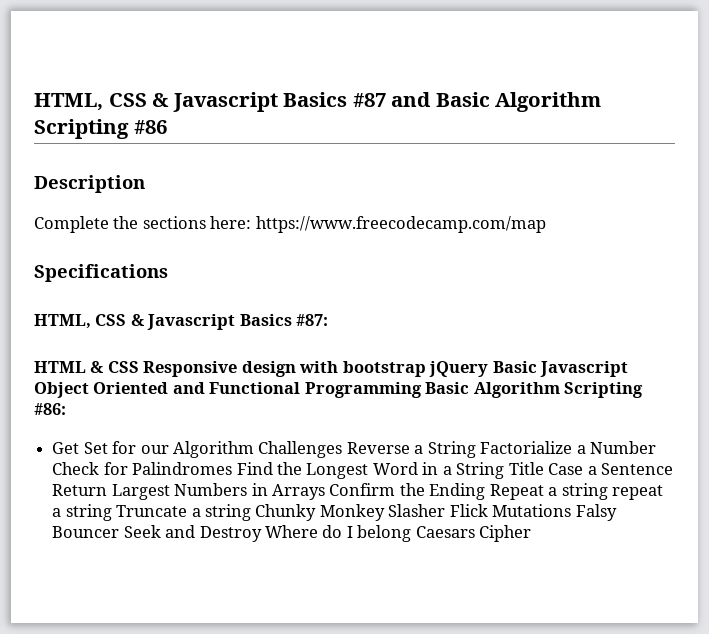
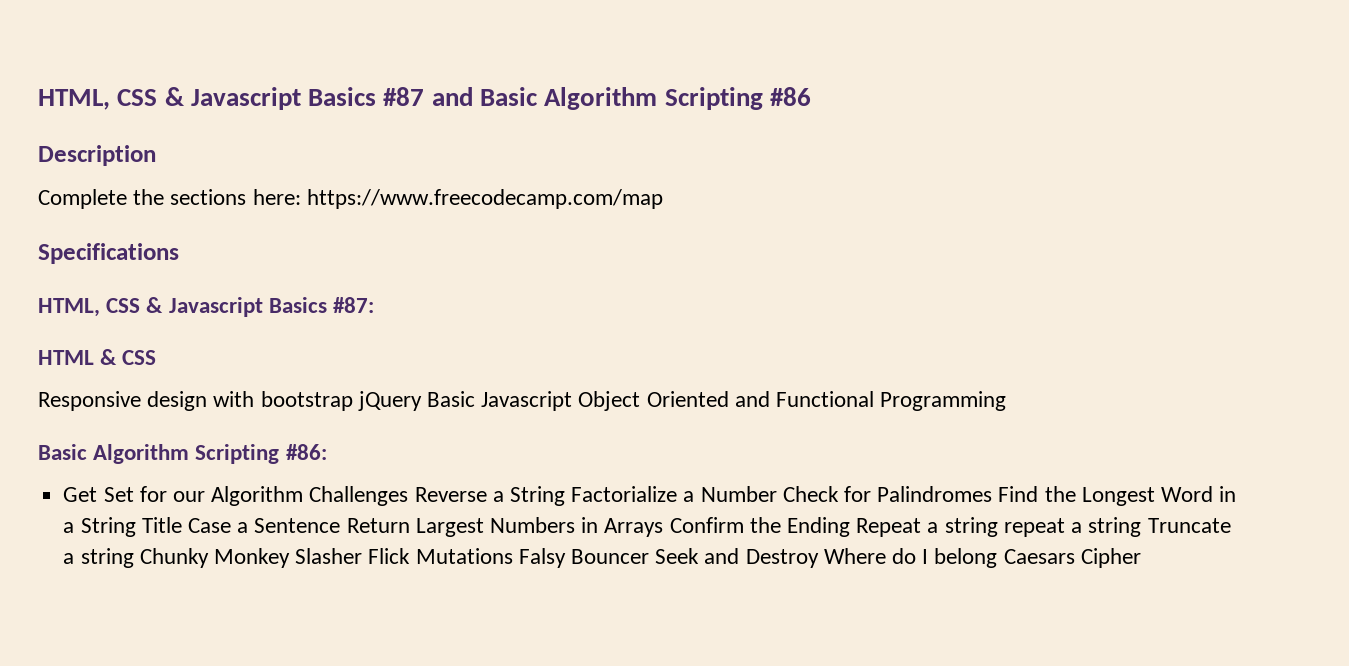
- HTML & CSS Responsive design with bootstrap jQuery Basic Javascript Object Oriented and Functional Programming Basic Algorithm Scripting #86:
+ HTML & CSS
+ Responsive design with bootstrap jQuery Basic Javascript Object Oriented and Functional Programming
+ Basic Algorithm Scripting #86:

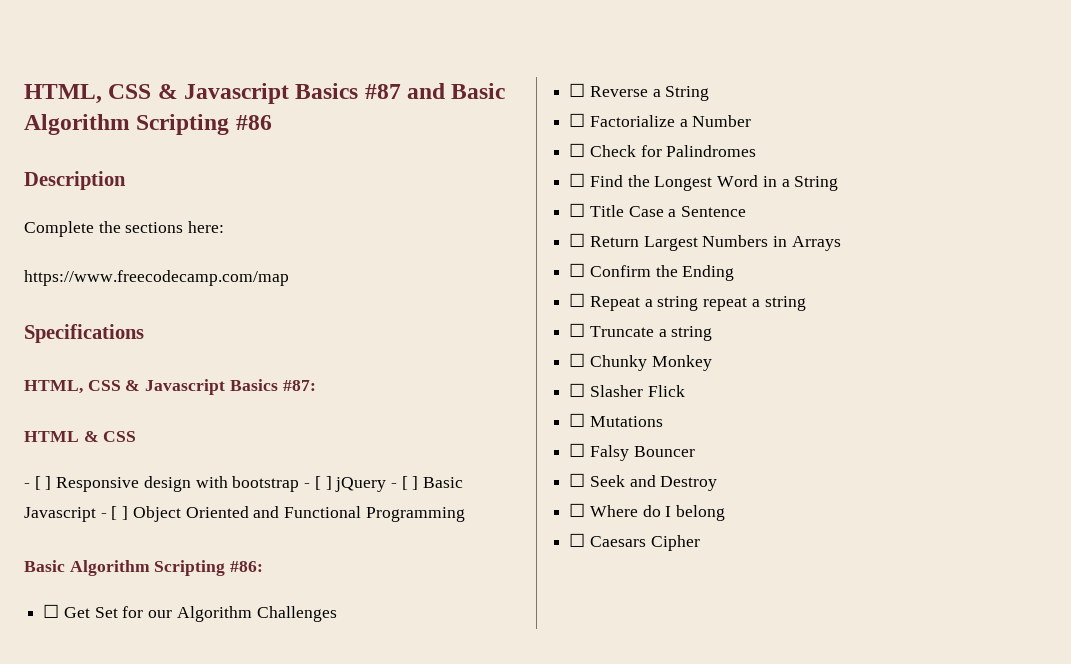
- Complete the sections here: https://www.freecodecamp.com/map
+ Complete the sections here:
+ https://www.freecodecamp.com/map
- Responsive design with bootstrap jQuery Basic Javascript Object Oriented and Functional Programming
+ - [ ] Responsive design with bootstrap - [ ] jQuery - [ ] Basic Javascript - [ ] Object Oriented and Functional Programming
- Get Set for our Algorithm Challenges Reverse a String Factorialize a Number Check for Palindromes Find the Longest Word in a String Title Case a Sentence Return Largest Numbers in Arrays Confirm the Ending Repeat a string repeat a string Truncate a string Chunky Monkey Slasher Flick Mutations Falsy Bouncer Seek and Destroy Where do I belong Caesars Cipher
+ ☐ Get Set for our Algorithm Challenges
+ ☐ Reverse a String
+ ☐ Factorialize a Number
+ ☐ Check for Palindromes
+ ☐ Find the Longest Word in a String
+ ☐ Title Case a Sentence
+ ☐ Return Largest Numbers in Arrays
+ ☐ Confirm the Ending
+ ☐ Repeat a string repeat a string
+ ☐ Truncate a string
+ ☐ Chunky Monkey
+ ☐ Slasher Flick
+ ☐ Mutations
+ ☐ Falsy Bouncer
+ ☐ Seek and Destroy
+ ☐ Where do I belong
+ ☐ Caesars Cipher

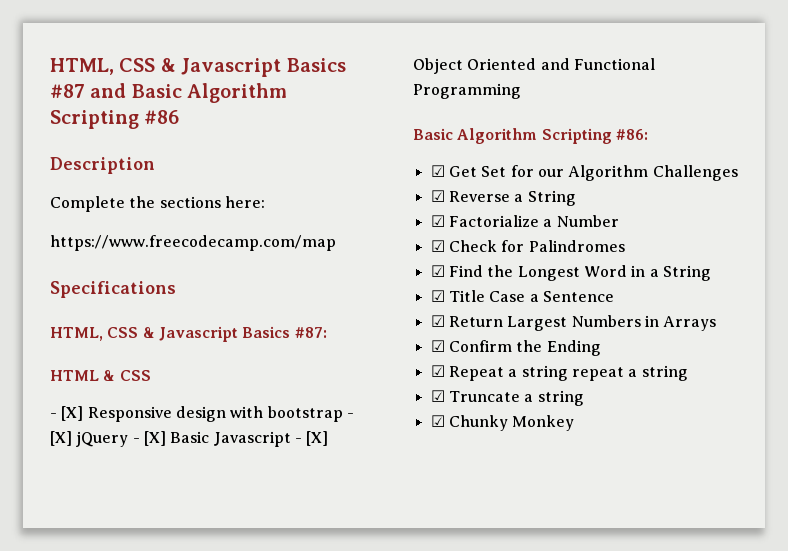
- - [ ] Responsive design with bootstrap - [ ] jQuery - [ ] Basic Javascript - [ ] Object Oriented and Functional Programming
+ - [X] Responsive design with bootstrap - [X] jQuery - [X] Basic Javascript - [X] Object Oriented and Functional Programming
- ☐ Get Set for our Algorithm Challenges
+ ☑ Get Set for our Algorithm Challenges
- ☐ Reverse a String
+ ☑ Reverse a String
- ☐ Factorialize a Number
+ ☑ Factorialize a Number
- ☐ Check for Palindromes
+ ☑ Check for Palindromes
- ☐ Find the Longest Word in a String
+ ☑ Find the Longest Word in a String
- ☐ Title Case a Sentence
+ ☑ Title Case a Sentence
- ☐ Return Largest Numbers in Arrays
+ ☑ Return Largest Numbers in Arrays
- ☐ Confirm the Ending
+ ☑ Confirm the Ending
- ☐ Repeat a string repeat a string
+ ☑ Repeat a string repeat a string
- ☐ Truncate a string
+ ☑ Truncate a string
- ☐ Chunky Monkey
+ ☑ Chunky Monkey
- ☐ Slasher Flick
- ☐ Mutations
- ☐ Falsy Bouncer
- ☐ Seek and Destroy
- ☐ Where do I belong
- ☐ Caesars Cipher

